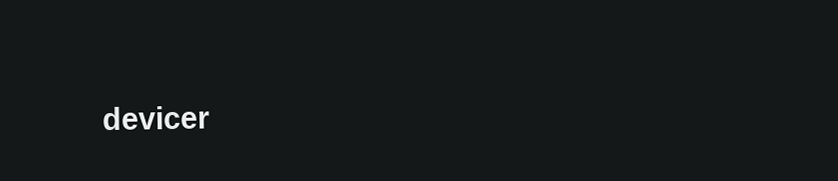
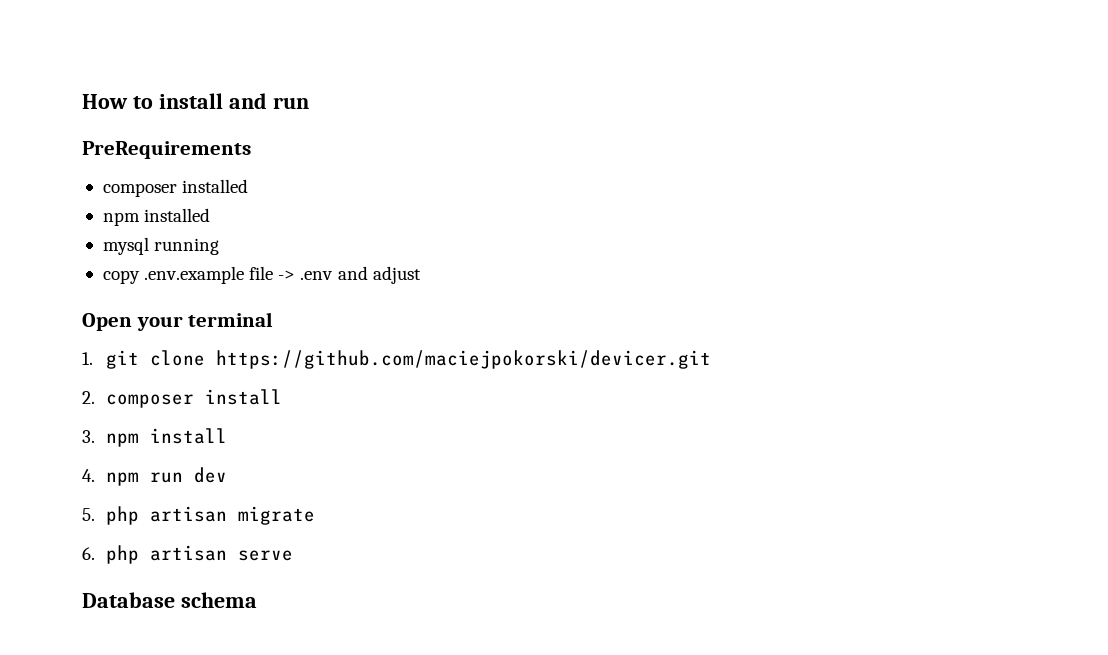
- devicer
+ How to install and run
+ PreRequirements
+ composer installed
+ npm installed
+ mysql running
+ copy .env.example file -> .env and adjust
+ Open your terminal
+ 1. git clone https://github.com/maciejpokorski/devicer.git
+ 2. composer install
+ 3. npm install
+ 4. npm run dev
+ 5. php artisan migrate
+ 6. php artisan serve
+ Database schema

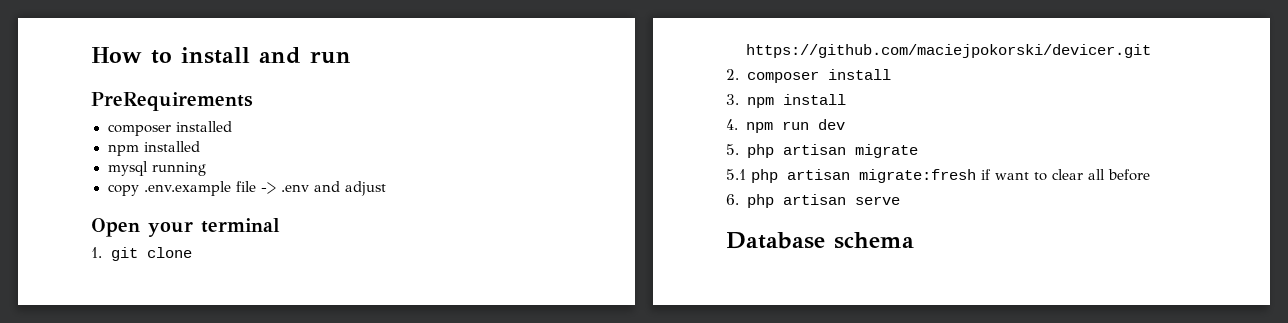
+ 5.1 php artisan migrate:fresh if want to clear all before

